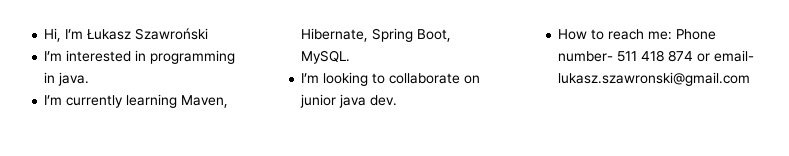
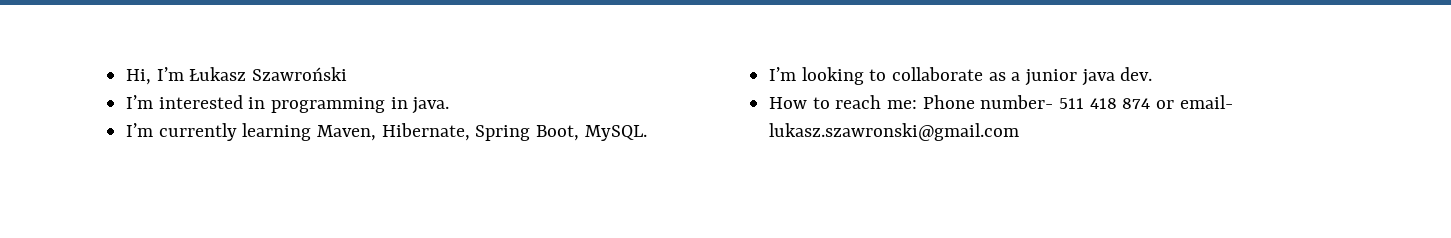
- I’m looking to collaborate on junior java dev.
+ I’m looking to collaborate as a junior java dev.

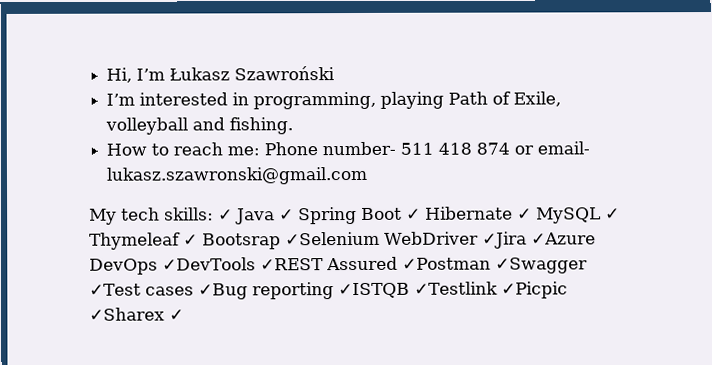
- I’m interested in programming in java.
- I’m currently learning Maven, Hibernate, Spring Boot, MySQL.
- I’m looking to collaborate as a junior java dev.
+ I’m interested in programming, playing Path of Exile, volleyball and fishing.
+ My tech skills: ✓ Java ✓ Spring Boot ✓ Hibernate ✓ MySQL ✓ Thymeleaf ✓ Bootsrap ✓Selenium WebDriver ✓Jira ✓Azure DevOps ✓DevTools ✓REST Assured ✓Postman ✓Swagger ✓Test cases ✓Bug reporting ✓ISTQB ✓Testlink ✓Picpic ✓Sharex ✓

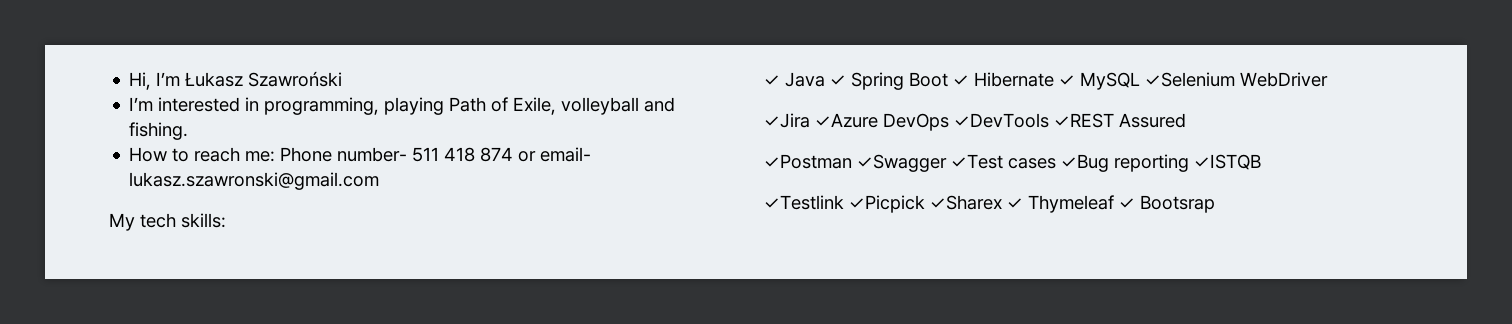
- My tech skills: ✓ Java ✓ Spring Boot ✓ Hibernate ✓ MySQL ✓ Thymeleaf ✓ Bootsrap ✓Selenium WebDriver ✓Jira ✓Azure DevOps ✓DevTools ✓REST Assured ✓Postman ✓Swagger ✓Test cases ✓Bug reporting ✓ISTQB ✓Testlink ✓Picpic ✓Sharex ✓
+ My tech skills:
+ ✓ Java ✓ Spring Boot ✓ Hibernate ✓ MySQL ✓Selenium WebDriver
+ ✓Jira ✓Azure DevOps ✓DevTools ✓REST Assured
+ ✓Postman ✓Swagger ✓Test cases ✓Bug reporting ✓ISTQB
+ ✓Testlink ✓Picpick ✓Sharex ✓ Thymeleaf ✓ Bootsrap

